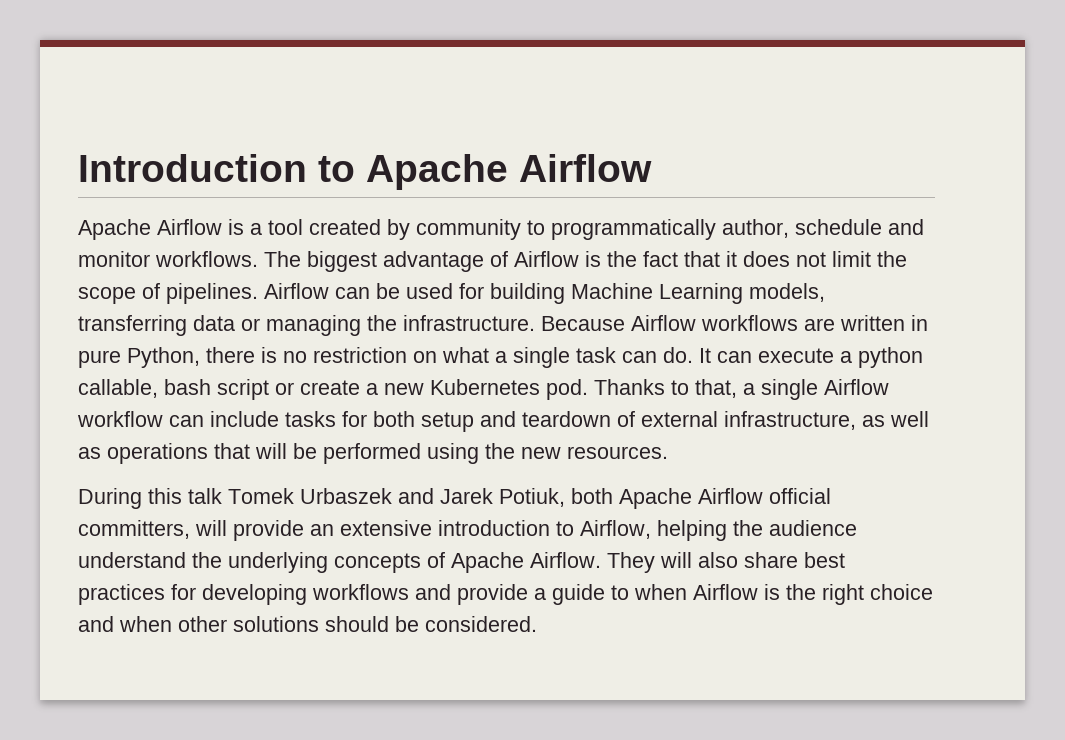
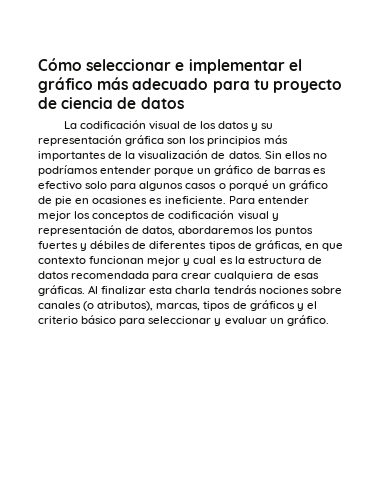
- Introduction to Apache Airflow
- Apache Airflow is a tool created by community to programmatically author, schedule and monitor workflows. The biggest advantage of Airflow is the fact that it does not limit the scope of pipelines. Airflow can be used for building Machine Learning models, transferring data or managing the infrastructure. Because Airflow workflows are written in pure Python, there is no restriction on what a single task can do. It can execute a python callable, bash script or create a new Kubernetes pod. Thanks to that, a single Airflow workflow can include tasks for both setup and teardown of external infrastructure, as well as operations that will be performed using the new resources.
- During this talk Tomek Urbaszek and Jarek Potiuk, both Apache Airflow official committers, will provide an extensive introduction to Airflow, helping the audience understand the underlying concepts of Apache Airflow. They will also share best practices for developing workflows and provide a guide to when Airflow is the right choice and when other solutions should be considered.
+ Cómo seleccionar e implementar el gráfico más adecuado para tu proyecto de ciencia de datos
+ La codificación visual de los datos y su representación gráfica son los principios más importantes de la visualización de datos. Sin ellos no podríamos entender porque un gráfico de barras es efectivo solo para algunos casos o porqué un gráfico de pie en ocasiones es ineficiente. Para entender mejor los conceptos de codificación visual y representación de datos, abordaremos los puntos fuertes y débiles de diferentes tipos de gráficas, en que contexto funcionan mejor y cual es la estructura de datos recomendada para crear cualquiera de esas gráficas. Al finalizar esta charla tendrás nociones sobre canales (o atributos), marcas, tipos de gráficos y el criterio básico para seleccionar y evaluar un gráfico.

